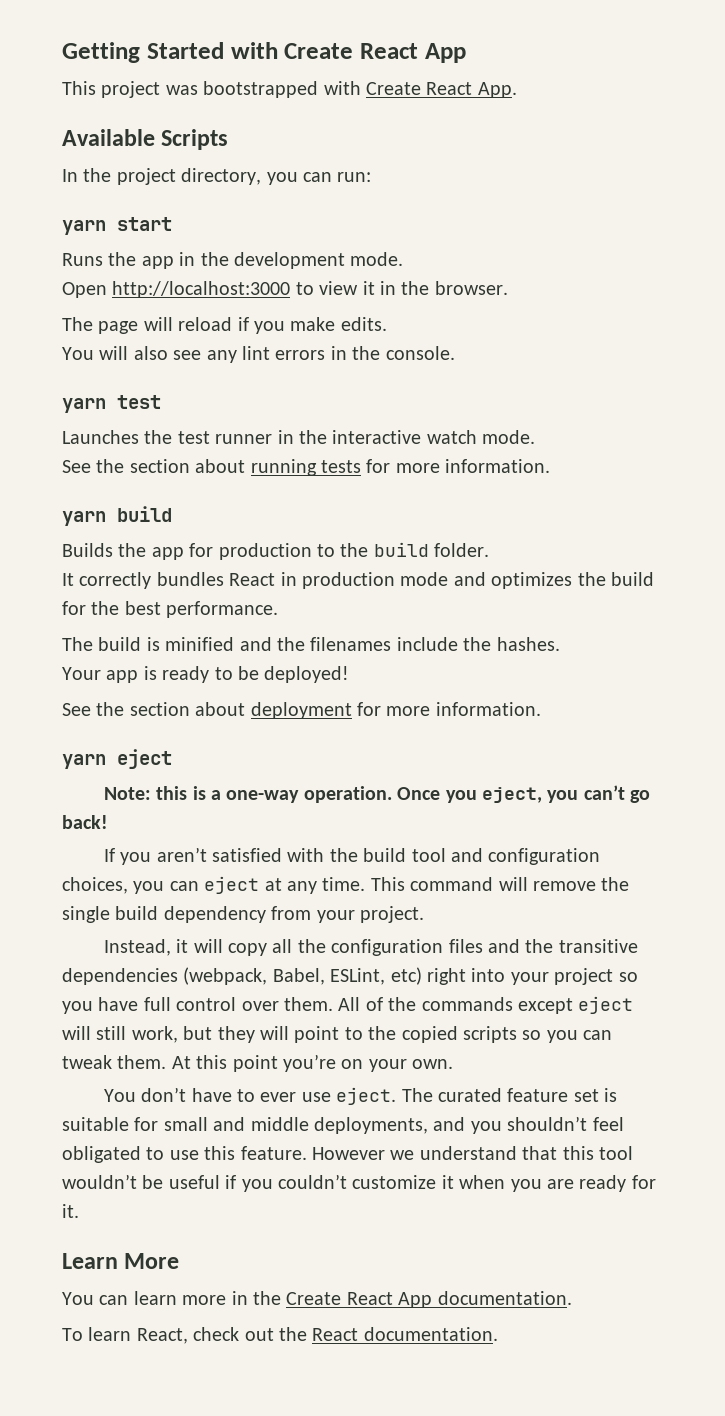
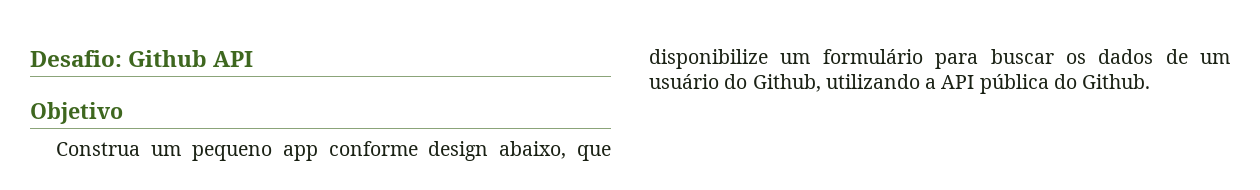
- Getting Started with Create React App
- This project was bootstrapped with Create React App.
- Available Scripts
- In the project directory, you can run:
- yarn start
- Runs the app in the development mode.
- Open http://localhost:3000 to view it in the browser.
- The page will reload if you make edits.
- You will also see any lint errors in the console.
- yarn test
- Launches the test runner in the interactive watch mode.
- See the section about running tests for more information.
- yarn build
- Builds the app for production to the build folder.
- It correctly bundles React in production mode and optimizes the build for the best performance.
- The build is minified and the filenames include the hashes.
- Your app is ready to be deployed!
- See the section about deployment for more information.
- yarn eject
- Note: this is a one-way operation. Once you eject, you can’t go back!
- If you aren’t satisfied with the build tool and configuration choices, you can eject at any time. This command will remove the single build dependency from your project.
- Instead, it will copy all the configuration files and the transitive dependencies (webpack, Babel, ESLint, etc) right into your project so you have full control over them. All of the commands except eject will still work, but they will point to the copied scripts so you can tweak them. At this point you’re on your own.
- You don’t have to ever use eject. The curated feature set is suitable for small and middle deployments, and you shouldn’t feel obligated to use this feature. However we understand that this tool wouldn’t be useful if you couldn’t customize it when you are ready for it.
- Learn More
- You can learn more in the Create React App documentation.
- To learn React, check out the React documentation.
+ Desafio: Github API
+ Objetivo
+ Construa um pequeno app conforme design abaixo, que disponibilize um formulário para buscar os dados de um usuário do Github, utilizando a API pública do Github.

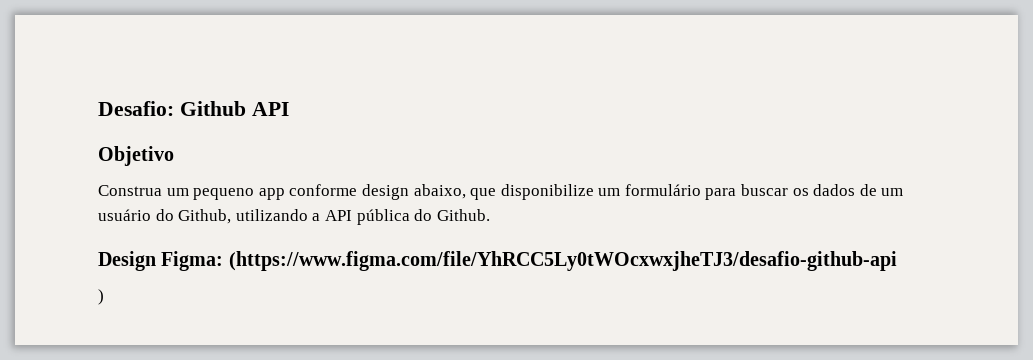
+ Design Figma: (https://www.figma.com/file/YhRCC5Ly0tWOcxwxjheTJ3/desafio-github-api
+ )

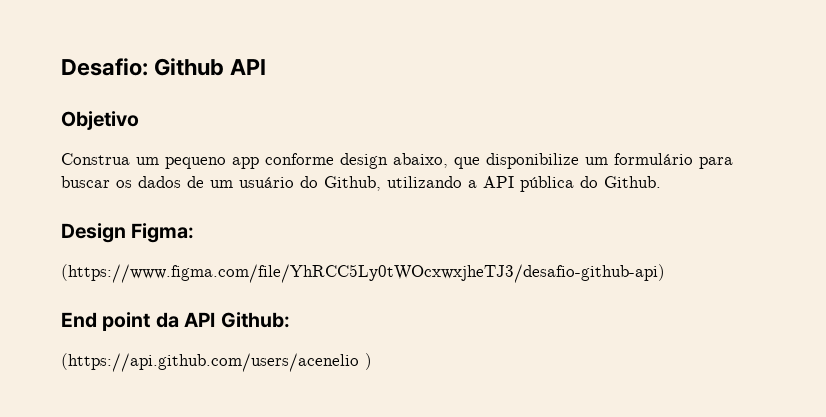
- Design Figma: (https://www.figma.com/file/YhRCC5Ly0tWOcxwxjheTJ3/desafio-github-api
- )
+ Design Figma:
+ (https://www.figma.com/file/YhRCC5Ly0tWOcxwxjheTJ3/desafio-github-api)
+ End point da API Github:
+ (https://api.github.com/users/acenelio )

